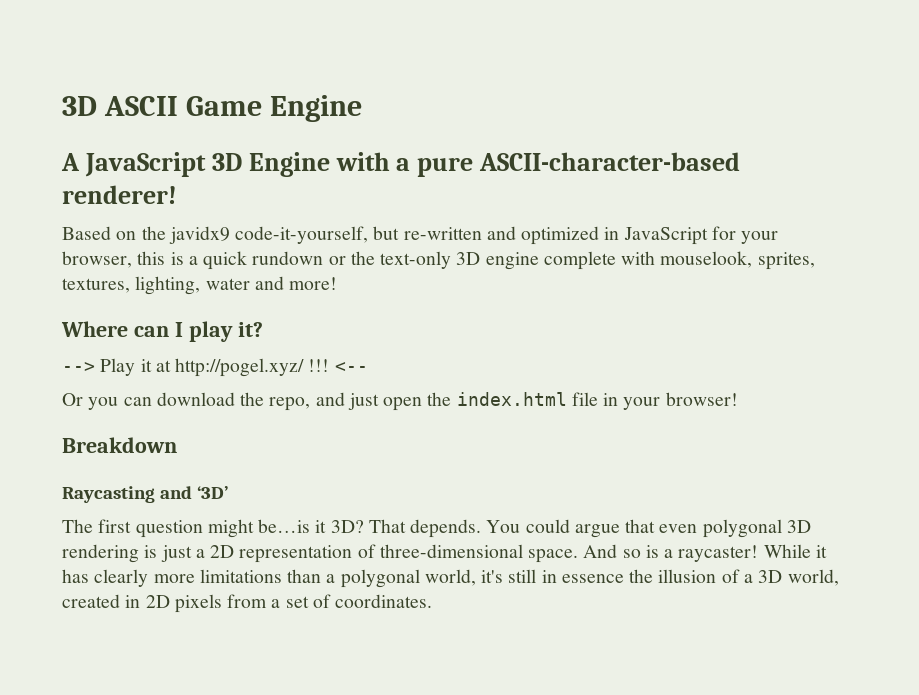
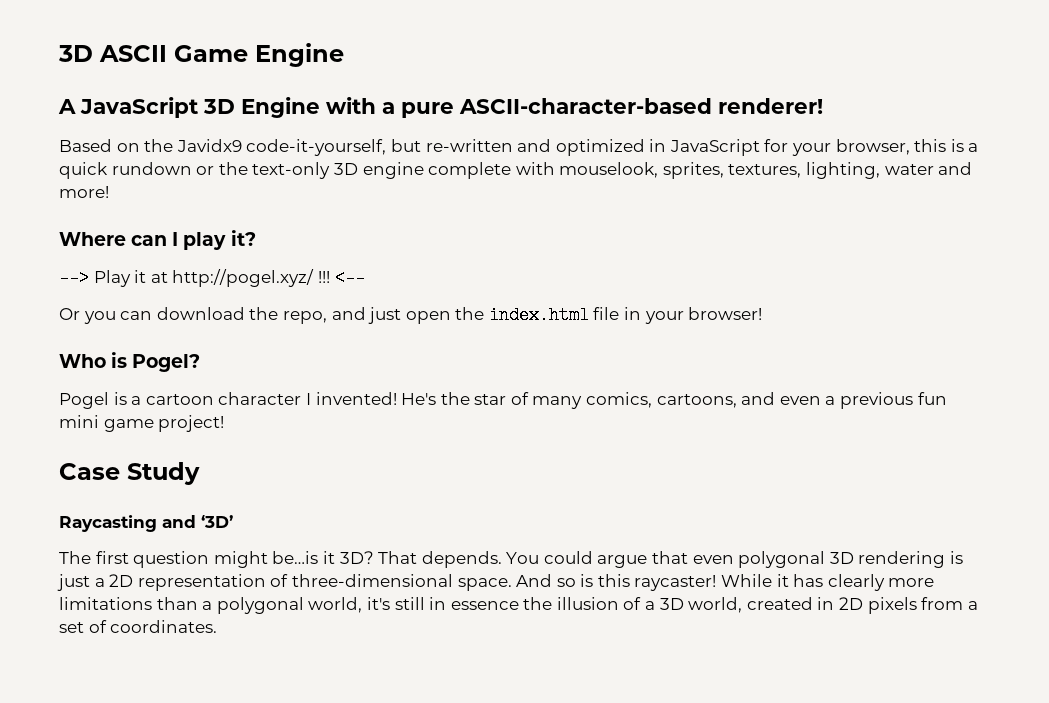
- Based on the javidx9 code-it-yourself, but re-written and optimized in JavaScript for your browser, this is a quick rundown or the text-only 3D engine complete with mouselook, sprites, textures, lighting, water and more!
+ Based on the Javidx9 code-it-yourself, but re-written and optimized in JavaScript for your browser, this is a quick rundown or the text-only 3D engine complete with mouselook, sprites, textures, lighting, water and more!
- Breakdown
+ Who is Pogel?
+ Pogel is a cartoon character I invented! He's the star of many comics, cartoons, and even a previous fun mini game project!
+ Case Study
- And so is a raycaster!
+ And so is this raycaster!

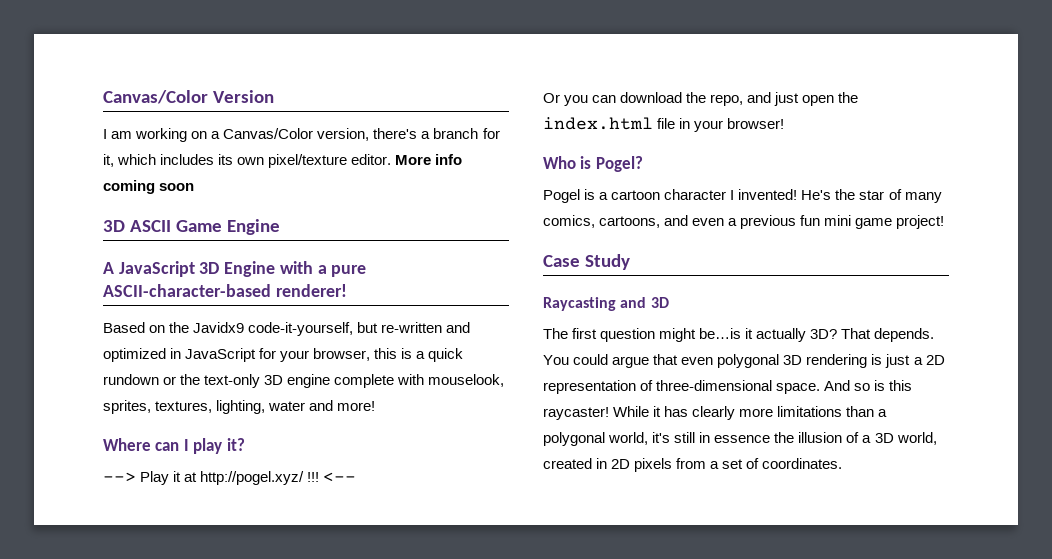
+ Canvas/Color Version
+ I am working on a Canvas/Color version, there's a branch for it, which includes its own pixel/texture editor. More info coming soon
- Raycasting and ‘3D’
+ Raycasting and 3D
- The first question might be…is it 3D?
+ The first question might be…is it actually 3D?

